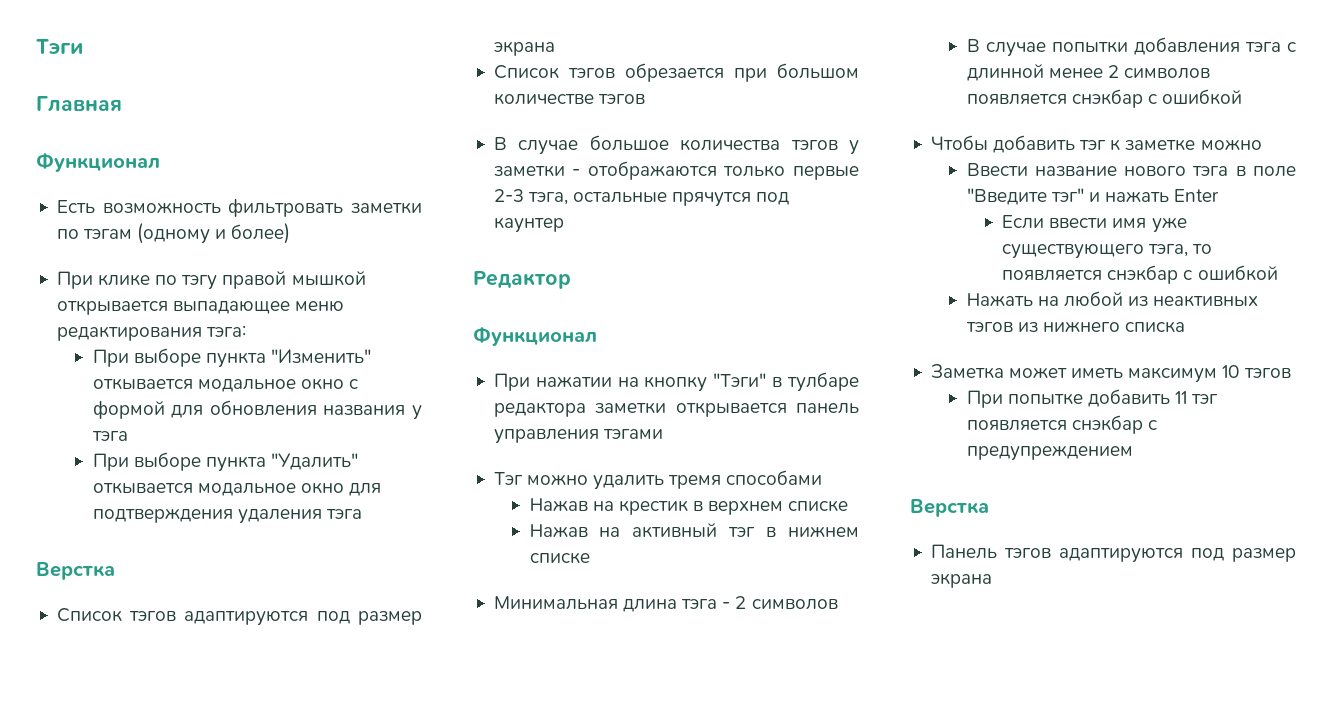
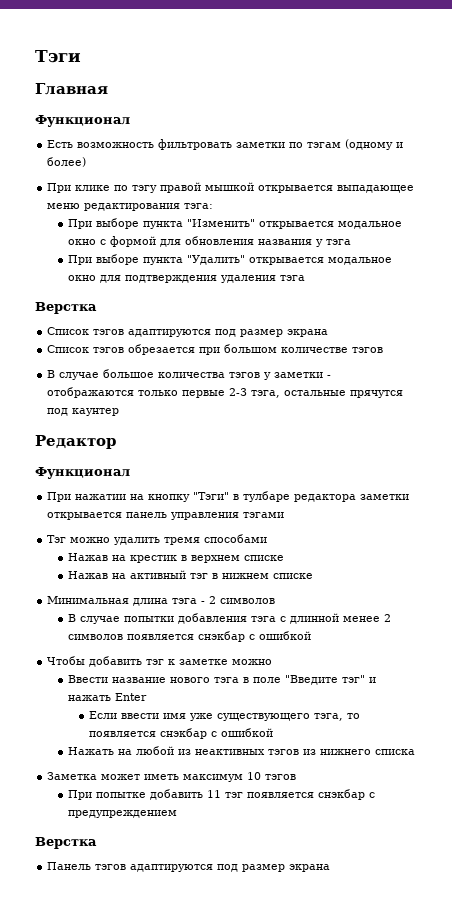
- При выборе пункта "Изменить" откывается модальное окно с формой для обновления названия у тэга
+ При выборе пункта "Изменить" открывается модальное окно с формой для обновления названия у тэга
- При выборе пункта "Удалить" откывается модальное окно для подтверждения удаления тэга
+ При выборе пункта "Удалить" открывается модальное окно для подтверждения удаления тэга

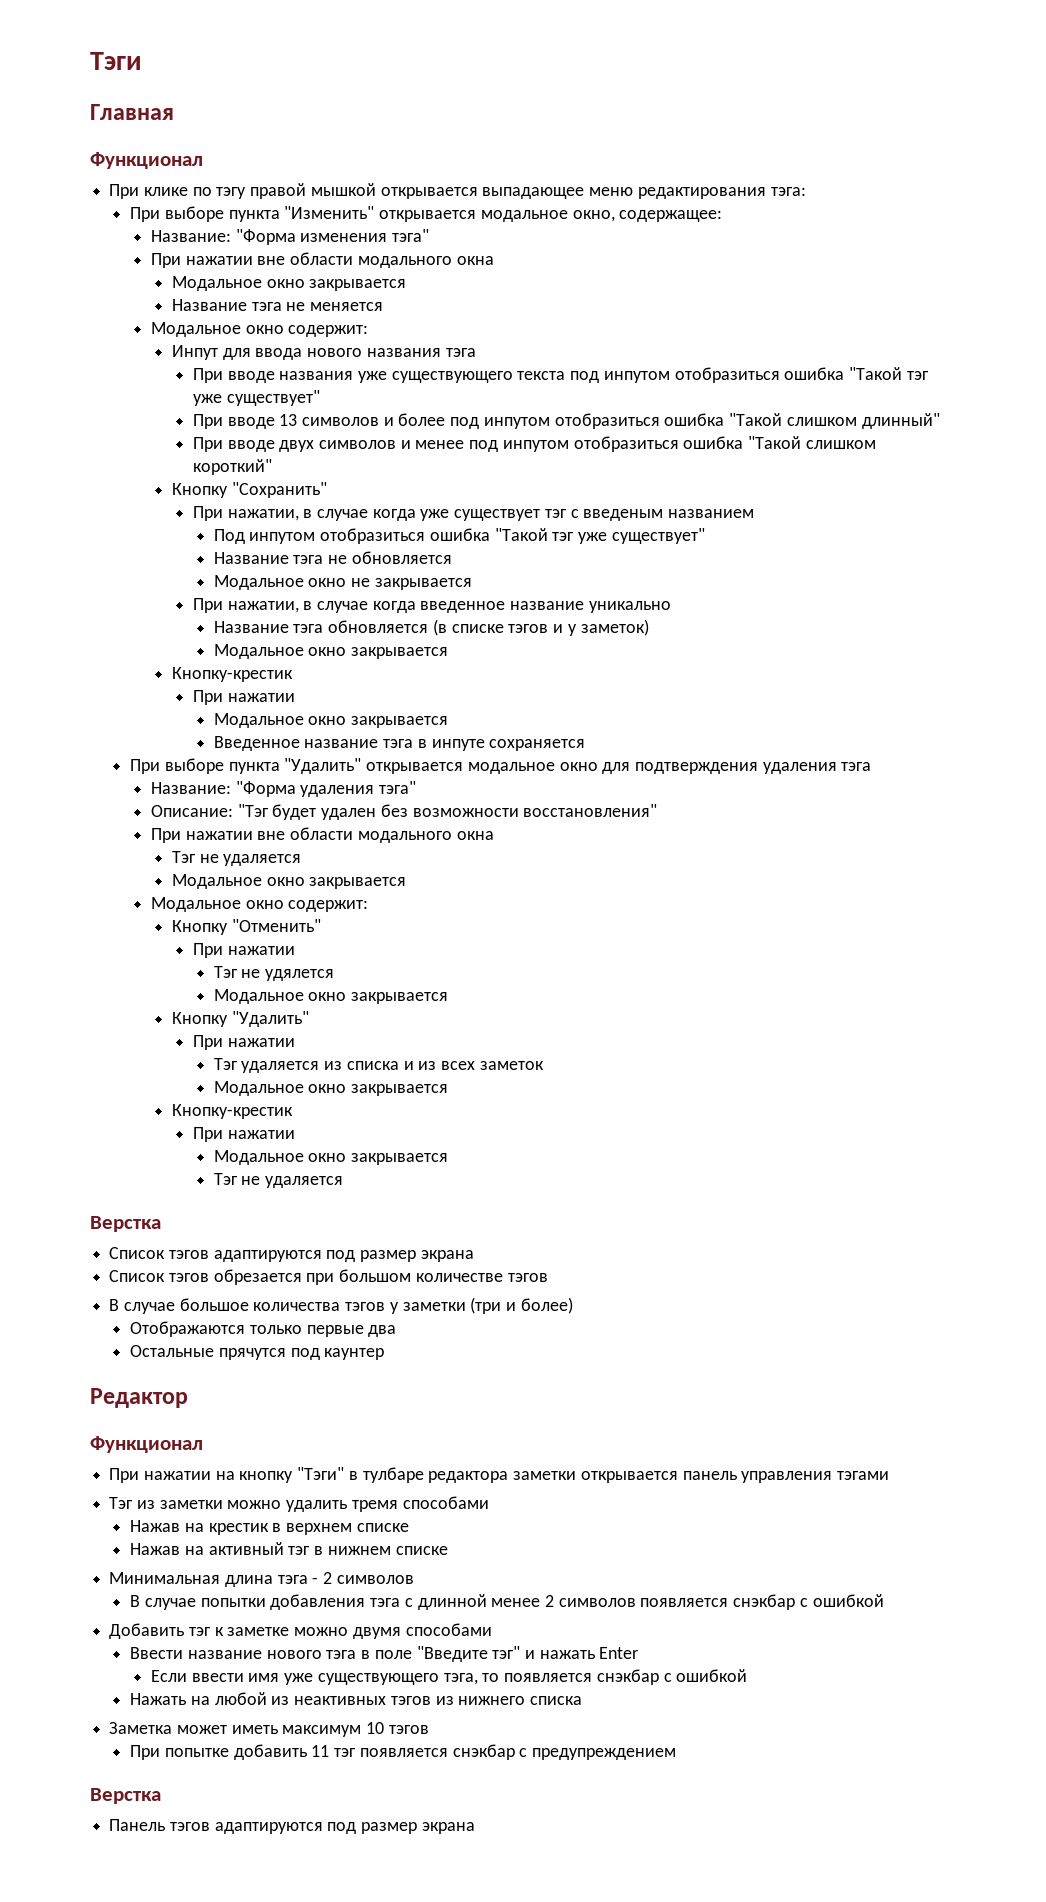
- Есть возможность фильтровать заметки по тэгам (одному и более)
- При выборе пункта "Изменить" открывается модальное окно с формой для обновления названия у тэга
+ При выборе пункта "Изменить" открывается модальное окно, содержащее:
+ Название: "Форма изменения тэга"
+ При нажатии вне области модального окна
+ Модальное окно закрывается
+ Название тэга не меняется
+ Модальное окно содержит:
+ Инпут для ввода нового названия тэга
+ При вводе названия уже существующего текста под инпутом отобразиться ошибка "Такой тэг уже существует"
+ При вводе 13 символов и более под инпутом отобразиться ошибка "Такой слишком длинный"
+ При вводе двух символов и менее под инпутом отобразиться ошибка "Такой слишком короткий"
+ Кнопку "Сохранить"
+ При нажатии, в случае когда уже существует тэг с введеным названием
+ Под инпутом отобразиться ошибка "Такой тэг уже существует"
+ Название тэга не обновляется
+ Модальное окно не закрывается
+ При нажатии, в случае когда введенное название уникально
+ Название тэга обновляется (в списке тэгов и у заметок)
+ Модальное окно закрывается
+ Кнопку-крестик
+ При нажатии
+ Модальное окно закрывается
+ Введенное название тэга в инпуте сохраняется
+ Название: "Форма удаления тэга"
+ Описание: "Тэг будет удален без возможности восстановления"
+ При нажатии вне области модального окна
+ Тэг не удаляется
+ Модальное окно закрывается
+ Модальное окно содержит:
+ Кнопку "Отменить"
+ При нажатии
+ Тэг не удялется
+ Модальное окно закрывается
+ Кнопку "Удалить"
+ При нажатии
+ Тэг удаляется из списка и из всех заметок
+ Модальное окно закрывается
+ Кнопку-крестик
+ При нажатии
+ Модальное окно закрывается
+ Тэг не удаляется
- В случае большое количества тэгов у заметки - отображаются только первые 2-3 тэга, остальные прячутся под каунтер
+ В случае большое количества тэгов у заметки (три и более)
+ Отображаются только первые два
+ Остальные прячутся под каунтер
- Тэг можно удалить тремя способами
+ Тэг из заметки можно удалить тремя способами
- Чтобы добавить тэг к заметке можно
+ Добавить тэг к заметке можно двумя способами

